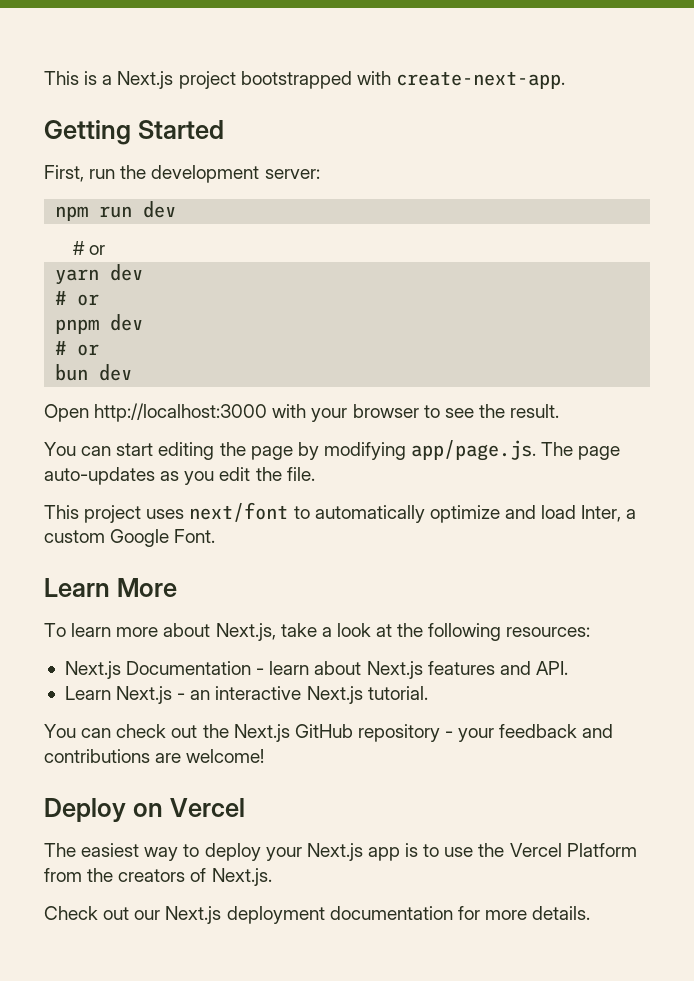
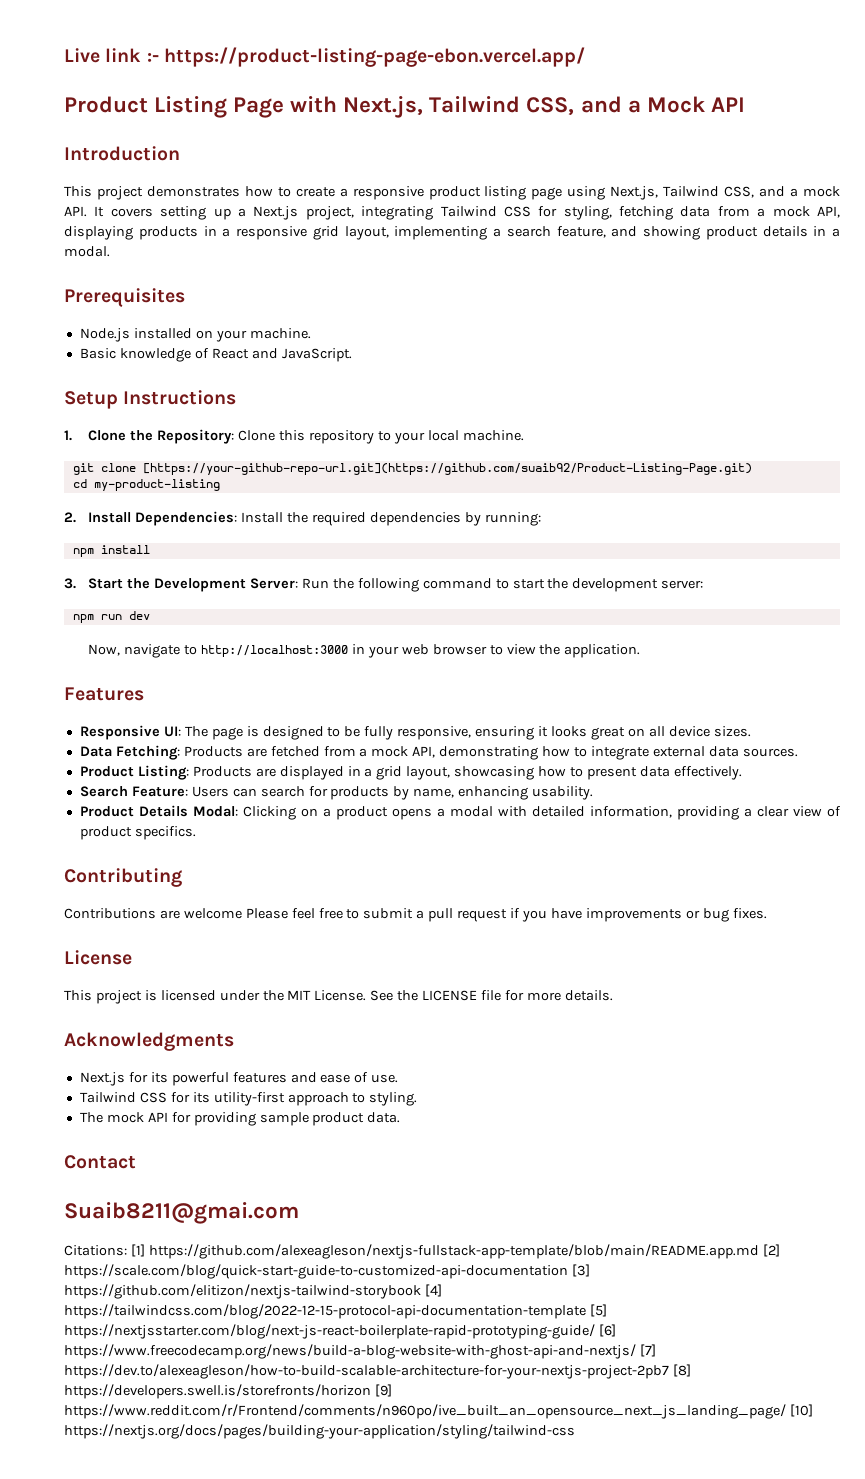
- This is a Next.js project bootstrapped with create-next-app.
- Getting Started
- First, run the development server:
+ Live link :- https://product-listing-page-ebon.vercel.app/
+ Product Listing Page with Next.js, Tailwind CSS, and a Mock API
+ Introduction
+ This project demonstrates how to create a responsive product listing page using Next.js, Tailwind CSS, and a mock API. It covers setting up a Next.js project, integrating Tailwind CSS for styling, fetching data from a mock API, displaying products in a responsive grid layout, implementing a search feature, and showing product details in a modal.
+ Prerequisites
+ Node.js installed on your machine.
+ Basic knowledge of React and JavaScript.
+ Setup Instructions
+ 1. Clone the Repository: Clone this repository to your local machine.
+ git clone [https://your-github-repo-url.git](https://github.com/suaib92/Product-Listing-Page.git)
+ cd my-product-listing
+ 2. Install Dependencies: Install the required dependencies by running:
+ npm install
+ 3. Start the Development Server: Run the following command to start the development server:
  npm run dev
- # or
- yarn dev
- # or
- pnpm dev
- # or
- bun dev
- Open http://localhost:3000 with your browser to see the result.
- You can start editing the page by modifying app/page.js. The page auto-updates as you edit the file.
- This project uses next/font to automatically optimize and load Inter, a custom Google Font.
- Learn More
- To learn more about Next.js, take a look at the following resources:
- Next.js Documentation - learn about Next.js features and API.
- Learn Next.js - an interactive Next.js tutorial.
- You can check out the Next.js GitHub repository - your feedback and contributions are welcome!
- Deploy on Vercel
- The easiest way to deploy your Next.js app is to use the Vercel Platform from the creators of Next.js.
- Check out our Next.js deployment documentation for more details.
+ Now, navigate to http://localhost:3000 in your web browser to view the application.
+ Features
+ Responsive UI: The page is designed to be fully responsive, ensuring it looks great on all device sizes.
+ Data Fetching: Products are fetched from a mock API, demonstrating how to integrate external data sources.
+ Product Listing: Products are displayed in a grid layout, showcasing how to present data effectively.
+ Search Feature: Users can search for products by name, enhancing usability.
+ Product Details Modal: Clicking on a product opens a modal with detailed information, providing a clear view of product specifics.
+ Contributing
+ Contributions are welcome Please feel free to submit a pull request if you have improvements or bug fixes.
+ License
+ This project is licensed under the MIT License. See the LICENSE file for more details.
+ Acknowledgments
+ Next.js for its powerful features and ease of use.
+ Tailwind CSS for its utility-first approach to styling.
+ The mock API for providing sample product data.
+ Contact
+ Suaib8211@gmai.com
+ Citations: [1] https://github.com/alexeagleson/nextjs-fullstack-app-template/blob/main/README.app.md [2] https://scale.com/blog/quick-start-guide-to-customized-api-documentation [3] https://github.com/elitizon/nextjs-tailwind-storybook [4] https://tailwindcss.com/blog/2022-12-15-protocol-api-documentation-template [5] https://nextjsstarter.com/blog/next-js-react-boilerplate-rapid-prototyping-guide/ [6] https://www.freecodecamp.org/news/build-a-blog-website-with-ghost-api-and-nextjs/ [7] https://dev.to/alexeagleson/how-to-build-scalable-architecture-for-your-nextjs-project-2pb7 [8] https://developers.swell.is/storefronts/horizon [9] https://www.reddit.com/r/Frontend/comments/n960po/ive_built_an_opensource_next_js_landing_page/ [10] https://nextjs.org/docs/pages/building-your-application/styling/tailwind-css

